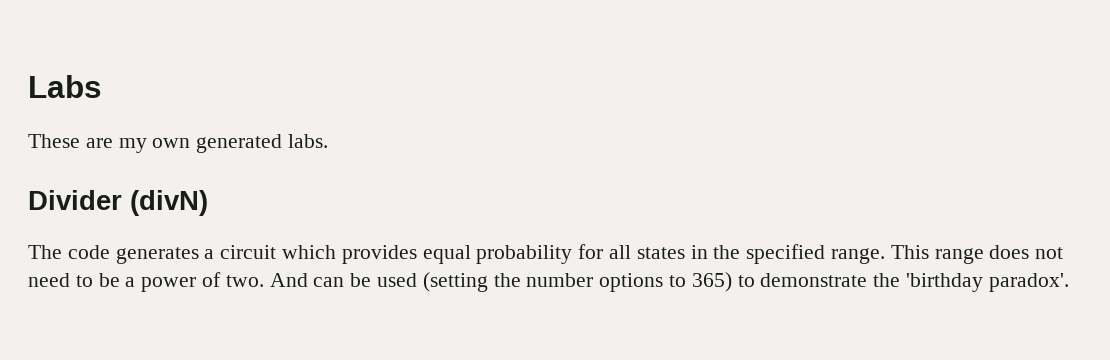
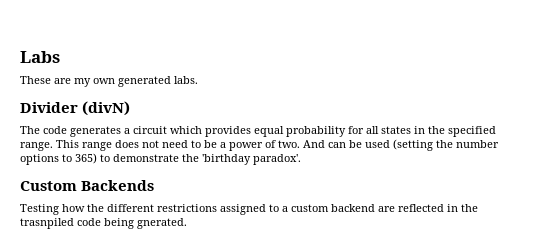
+ Custom Backends
+ Testing how the different restrictions assigned to a custom backend are reflected in the trasnpiled code being gnerated.

